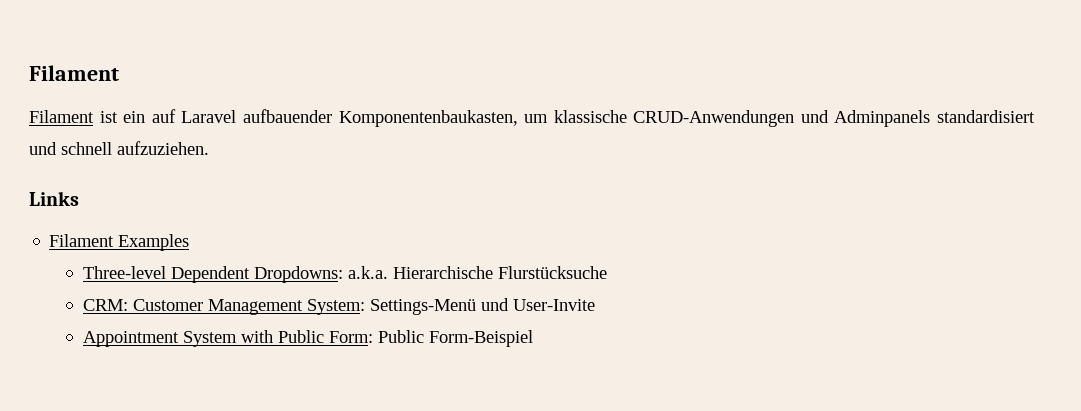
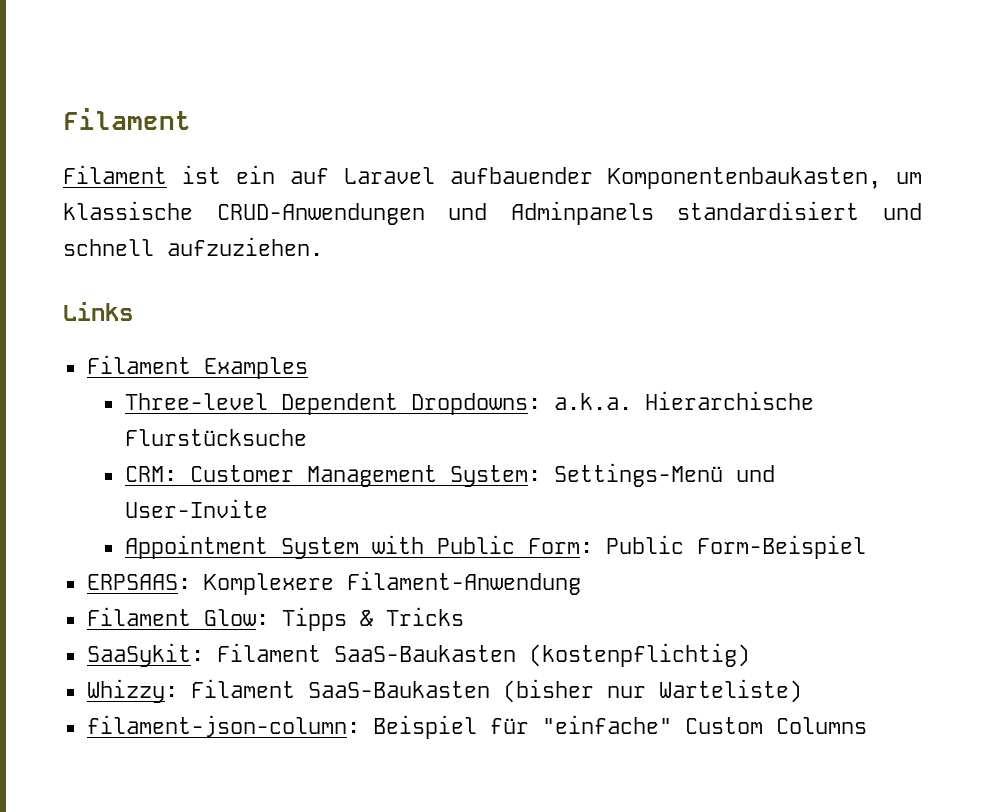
+ ERPSAAS: Komplexere Filament-Anwendung
+ Filament Glow: Tipps & Tricks
+ SaaSykit: Filament SaaS-Baukasten (kostenpflichtig)
+ Whizzy: Filament SaaS-Baukasten (bisher nur Warteliste)
+ filament-json-column: Beispiel für "einfache" Custom Columns

